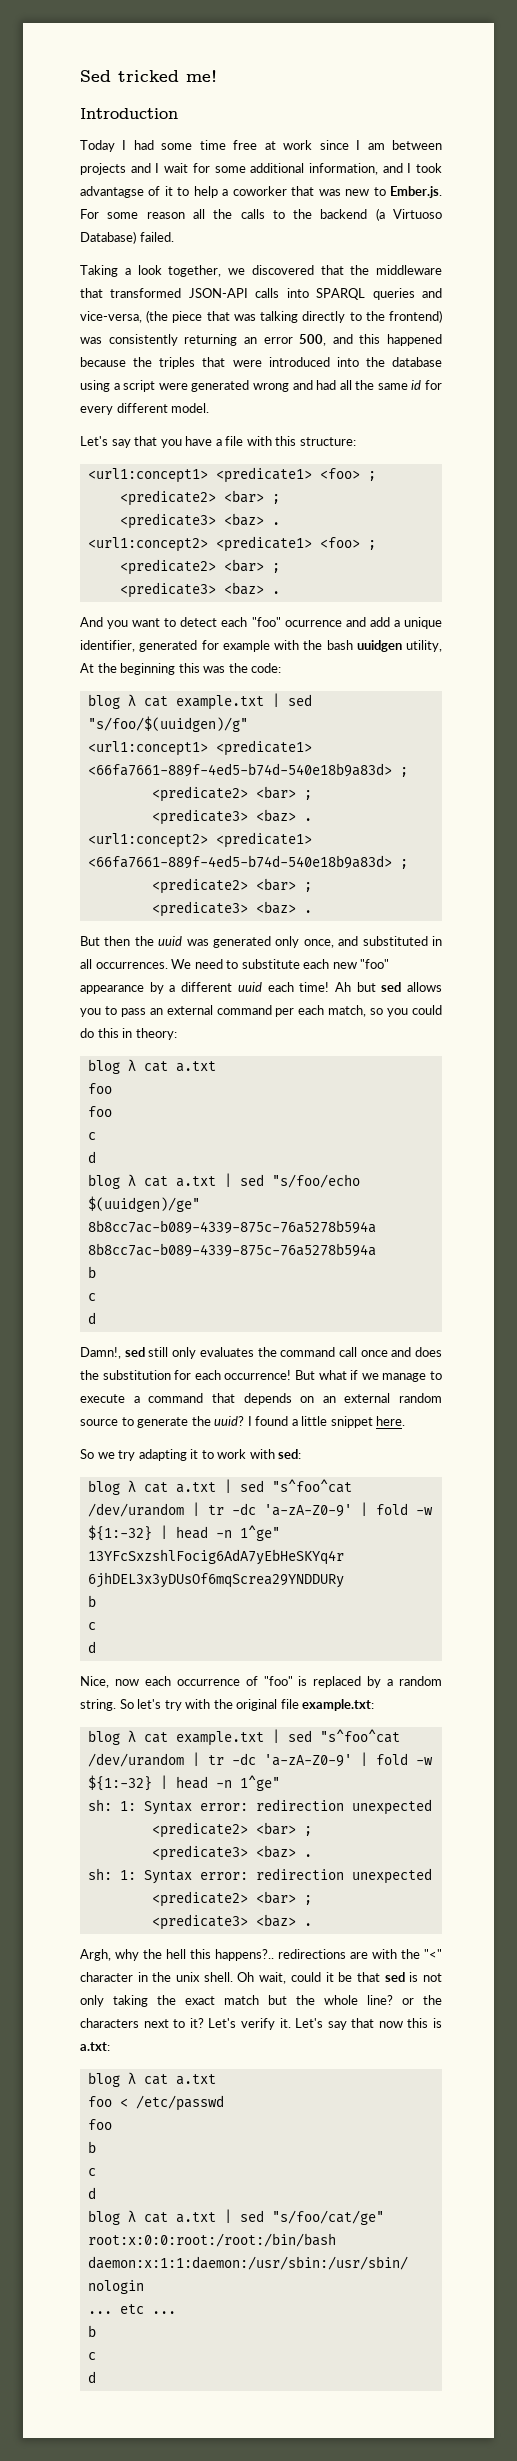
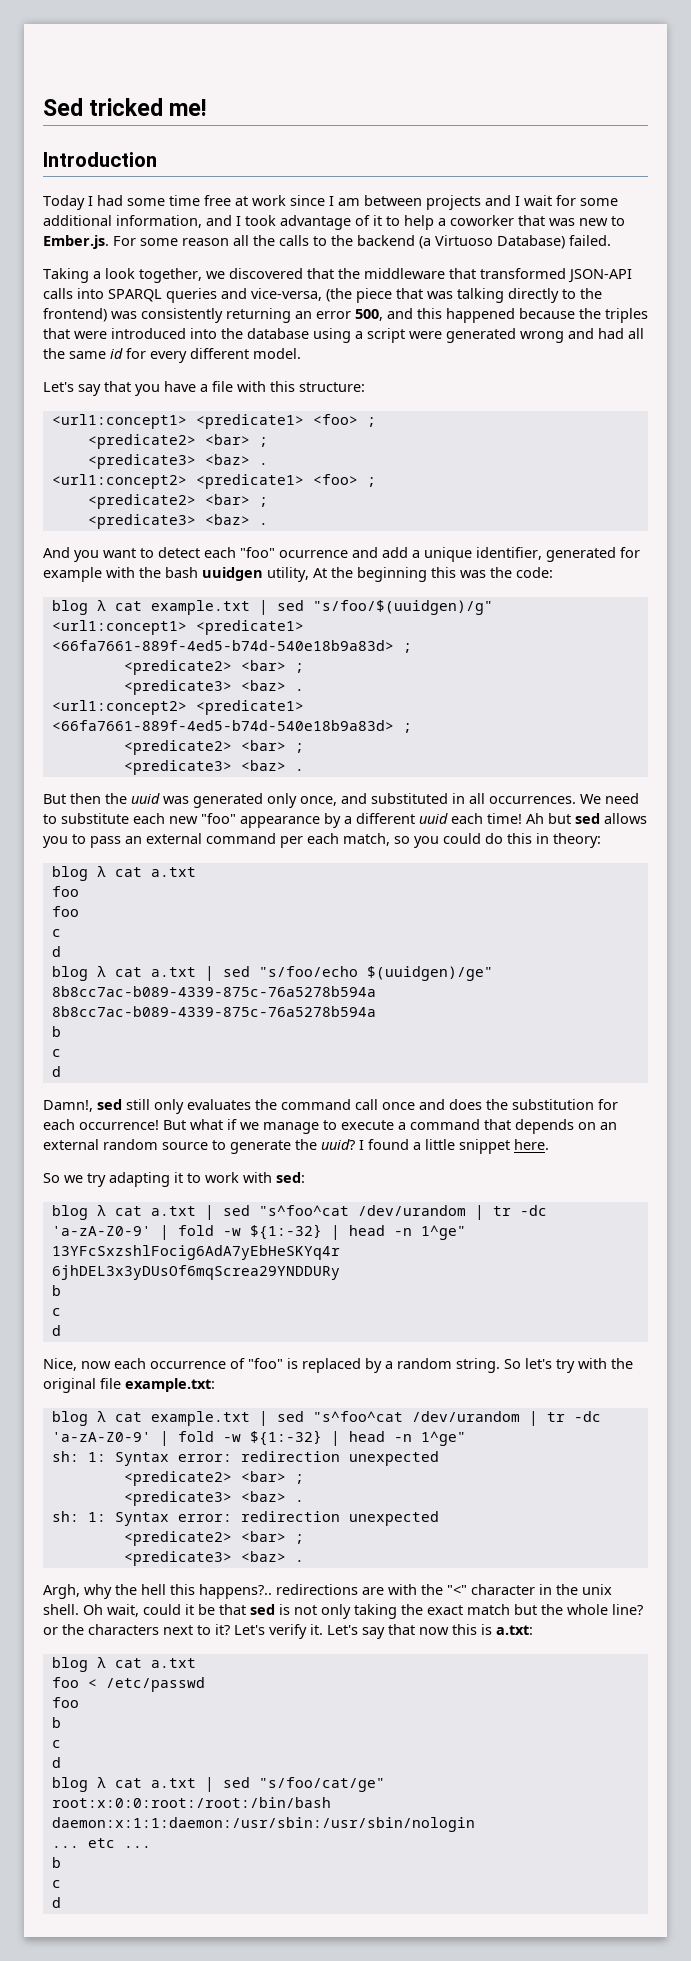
- Today I had some time free at work since I am between projects and I wait for some additional information, and I took advantagse of it to help a coworker that was new to Ember.js. For some reason all the calls to the backend (a Virtuoso Database) failed.
+ Today I had some time free at work since I am between projects and I wait for some additional information, and I took advantage of it to help a coworker that was new to Ember.js. For some reason all the calls to the backend (a Virtuoso Database) failed.

